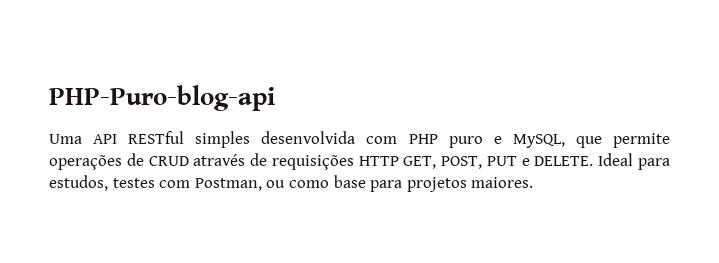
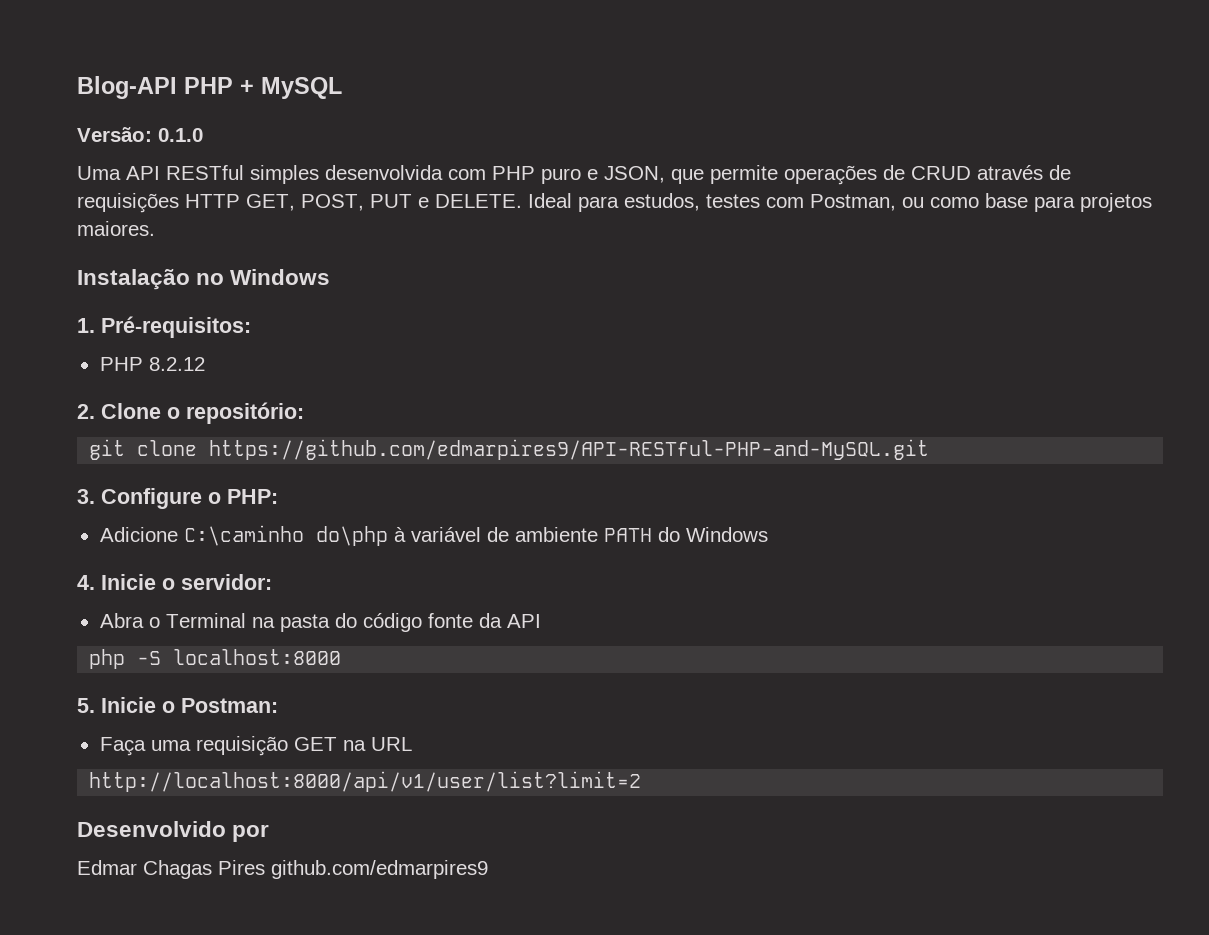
- PHP-Puro-blog-api
+ Blog-API PHP + MySQL
+ Versão: 0.1.0
- Uma API RESTful simples desenvolvida com PHP puro e MySQL, que permite operações de CRUD através de requisições HTTP GET, POST, PUT e DELETE.
+ Uma API RESTful simples desenvolvida com PHP puro e JSON, que permite operações de CRUD através de requisições HTTP GET, POST, PUT e DELETE.
+ Instalação no Windows
+ 1. Pré-requisitos:
+ PHP 8.2.12
+ 2. Clone o repositório:
+ git clone https://github.com/edmarpires9/API-RESTful-PHP-and-MySQL.git
+ 3. Configure o PHP:
+ Adicione C:\caminho do\php à variável de ambiente PATH do Windows
+ 4. Inicie o servidor:
+ Abra o Terminal na pasta do código fonte da API
+ php -S localhost:8000
+ 5. Inicie o Postman:
+ Faça uma requisição GET na URL
+ http://localhost:8000/api/v1/user/list?limit=2
+ Desenvolvido por
+ Edmar Chagas Pires github.com/edmarpires9

